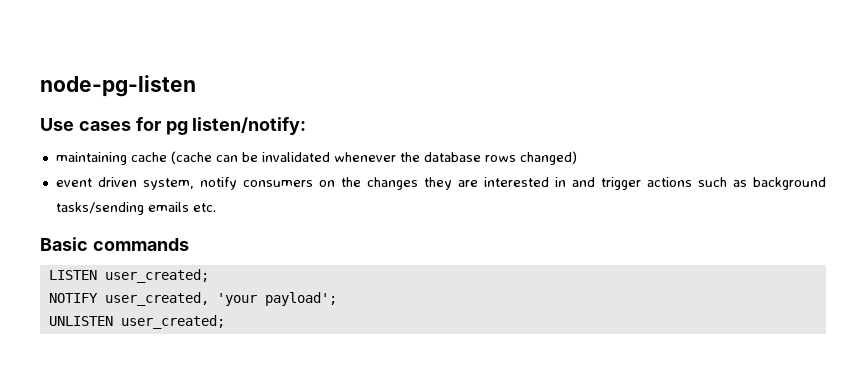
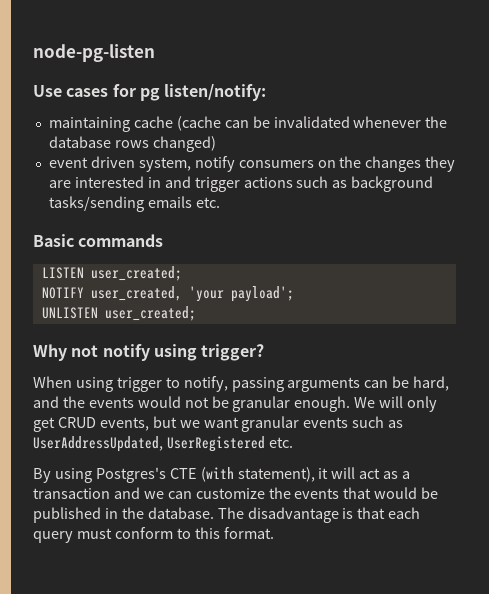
+ Why not notify using trigger?
+ When using trigger to notify, passing arguments can be hard, and the events would not be granular enough. We will only get CRUD events, but we want granular events such as UserAddressUpdated, UserRegistered etc.
+ By using Postgres's CTE (with statement), it will act as a transaction and we can customize the events that would be published in the database. The disadvantage is that each query must conform to this format.

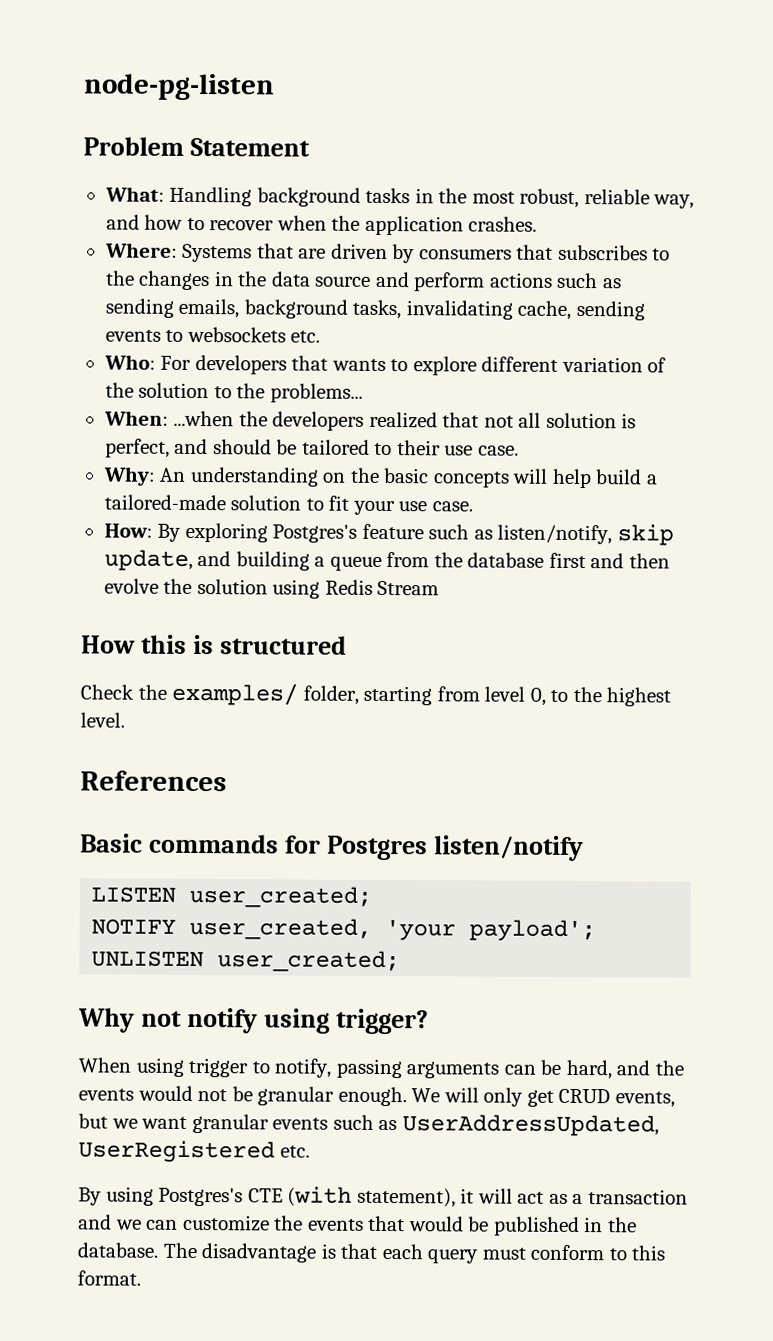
- Use cases for pg listen/notify:
- maintaining cache (cache can be invalidated whenever the database rows changed)
- event driven system, notify consumers on the changes they are interested in and trigger actions such as background tasks/sending emails etc.
+ Problem Statement
+ What: Handling background tasks in the most robust, reliable way, and how to recover when the application crashes.
+ Where: Systems that are driven by consumers that subscribes to the changes in the data source and perform actions such as sending emails, background tasks, invalidating cache, sending events to websockets etc.
+ Who: For developers that wants to explore different variation of the solution to the problems...
+ When: ...when the developers realized that not all solution is perfect, and should be tailored to their use case.
+ Why: An understanding on the basic concepts will help build a tailored-made solution to fit your use case.
+ How: By exploring Postgres's feature such as listen/notify, skip update, and building a queue from the database first and then evolve the solution using Redis Stream
+ How this is structured
+ Check the examples/ folder, starting from level 0, to the highest level.
+ References
- Basic commands
+ Basic commands for Postgres listen/notify

